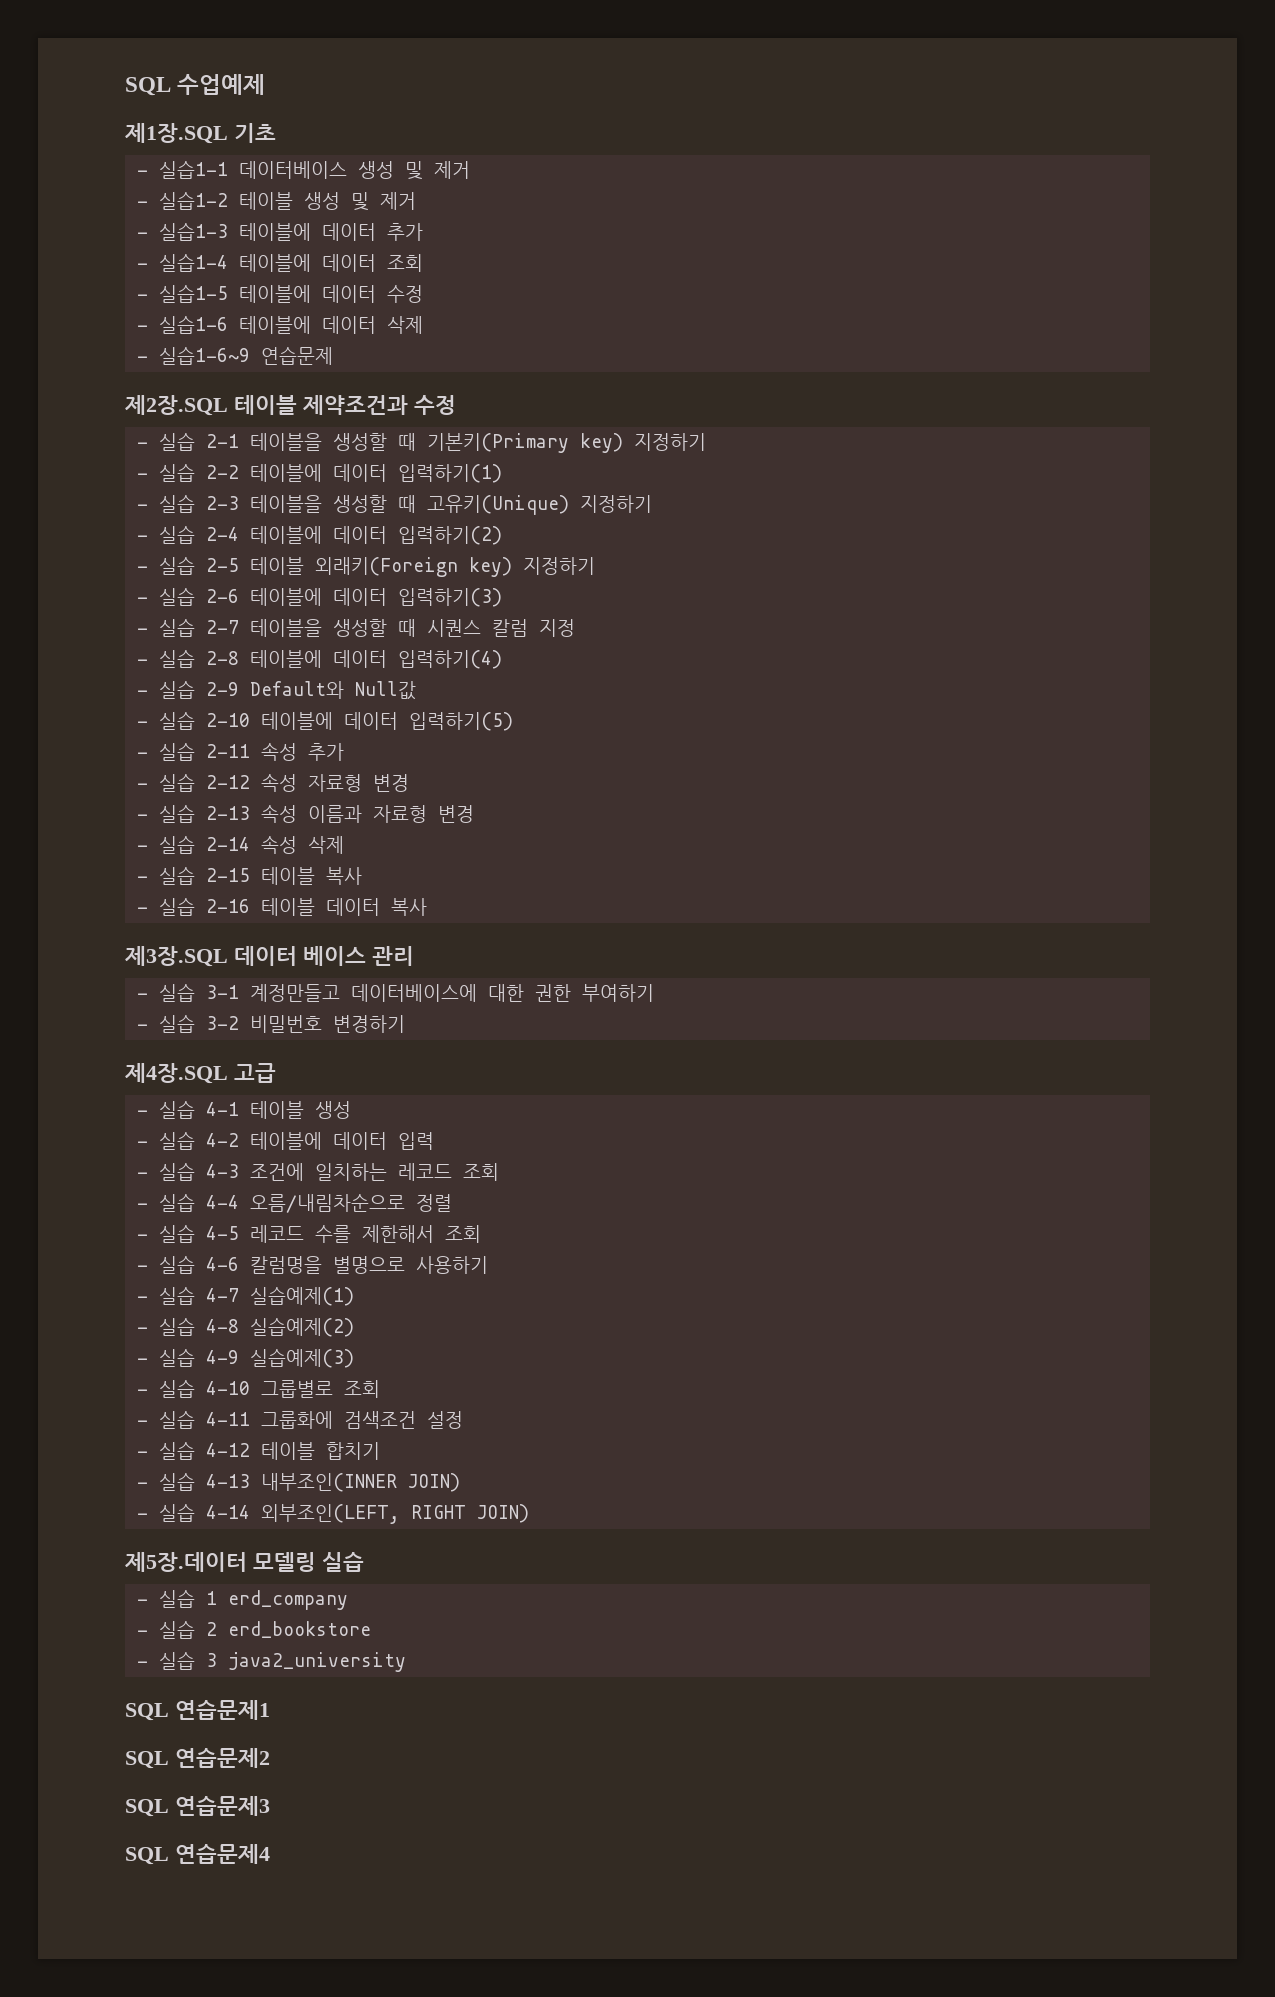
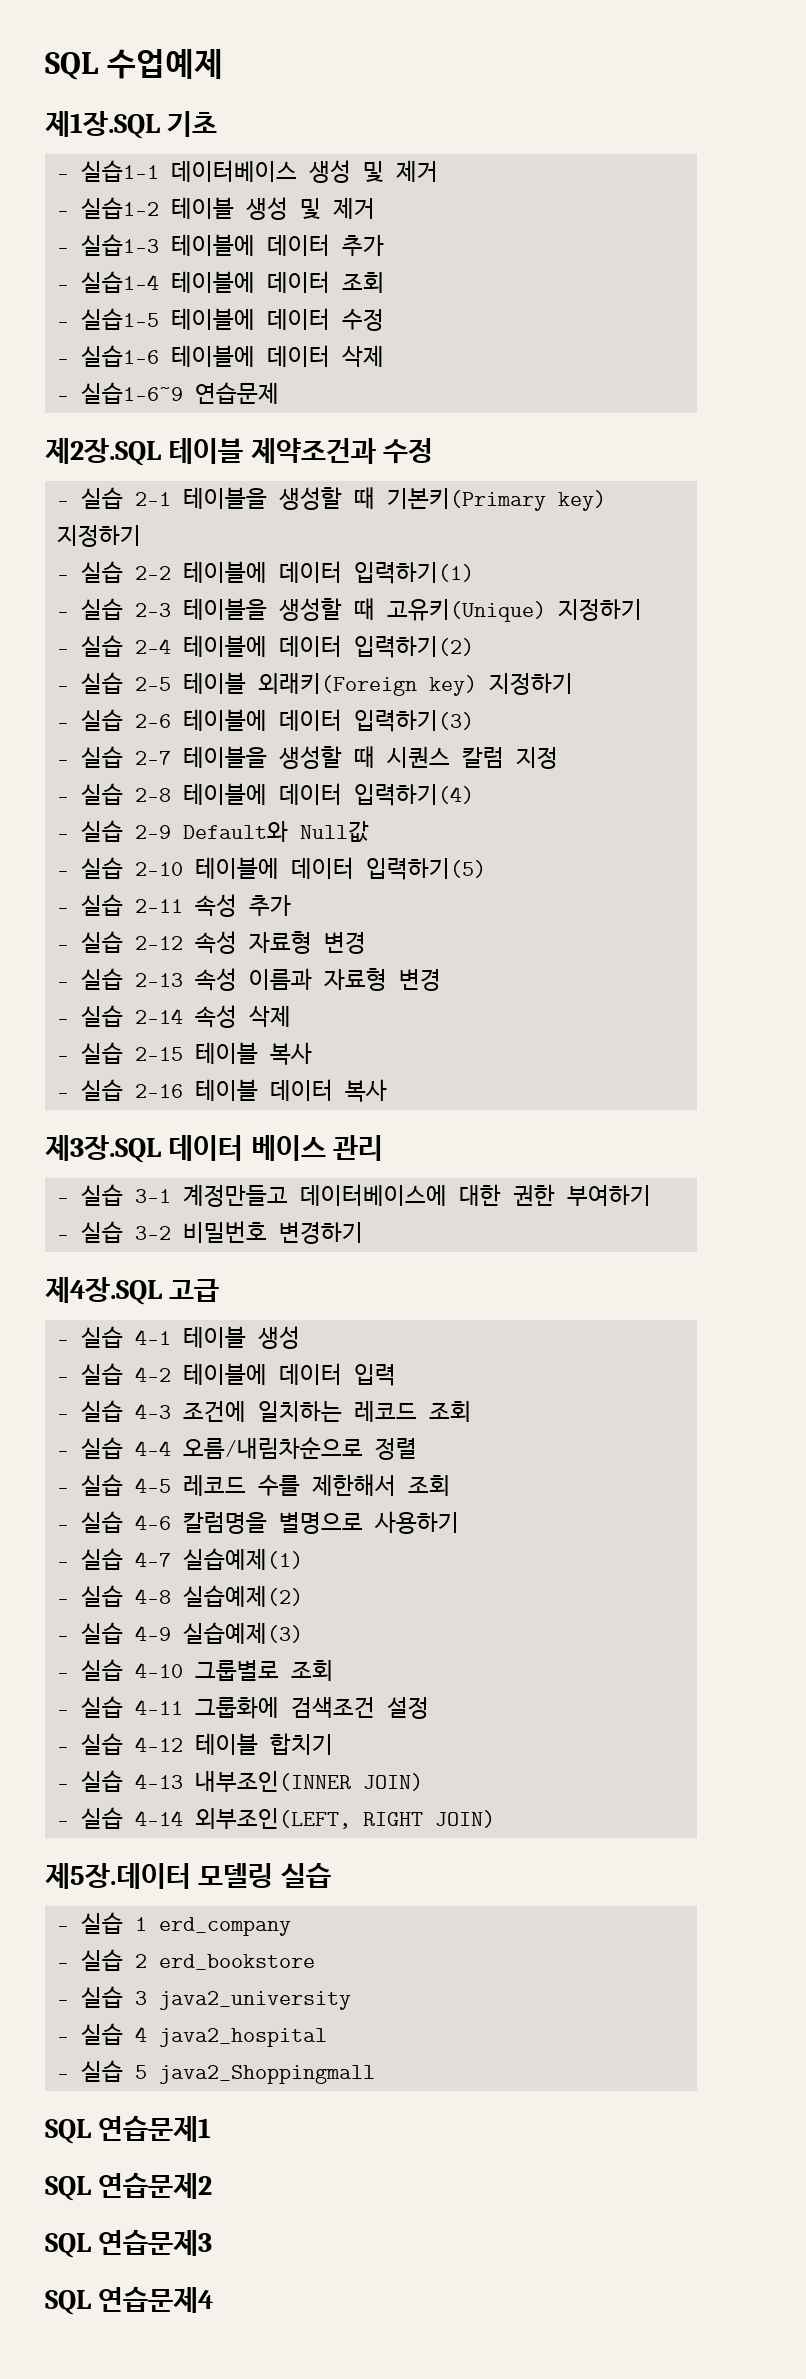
+ - 실습 4 java2_hospital
+ - 실습 5 java2_Shoppingmall

